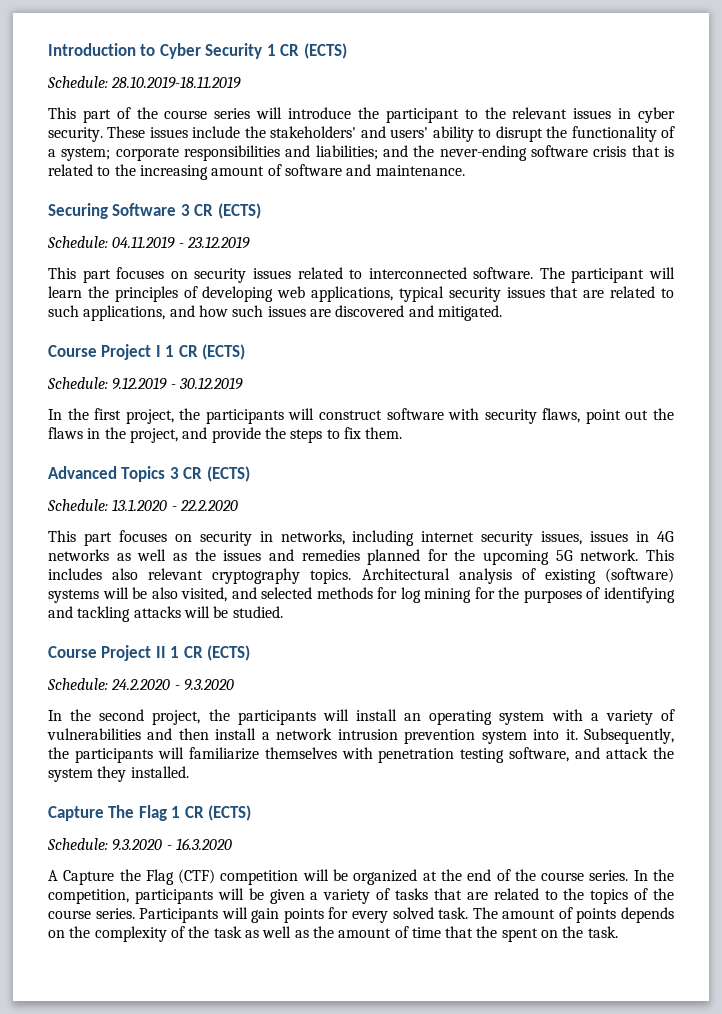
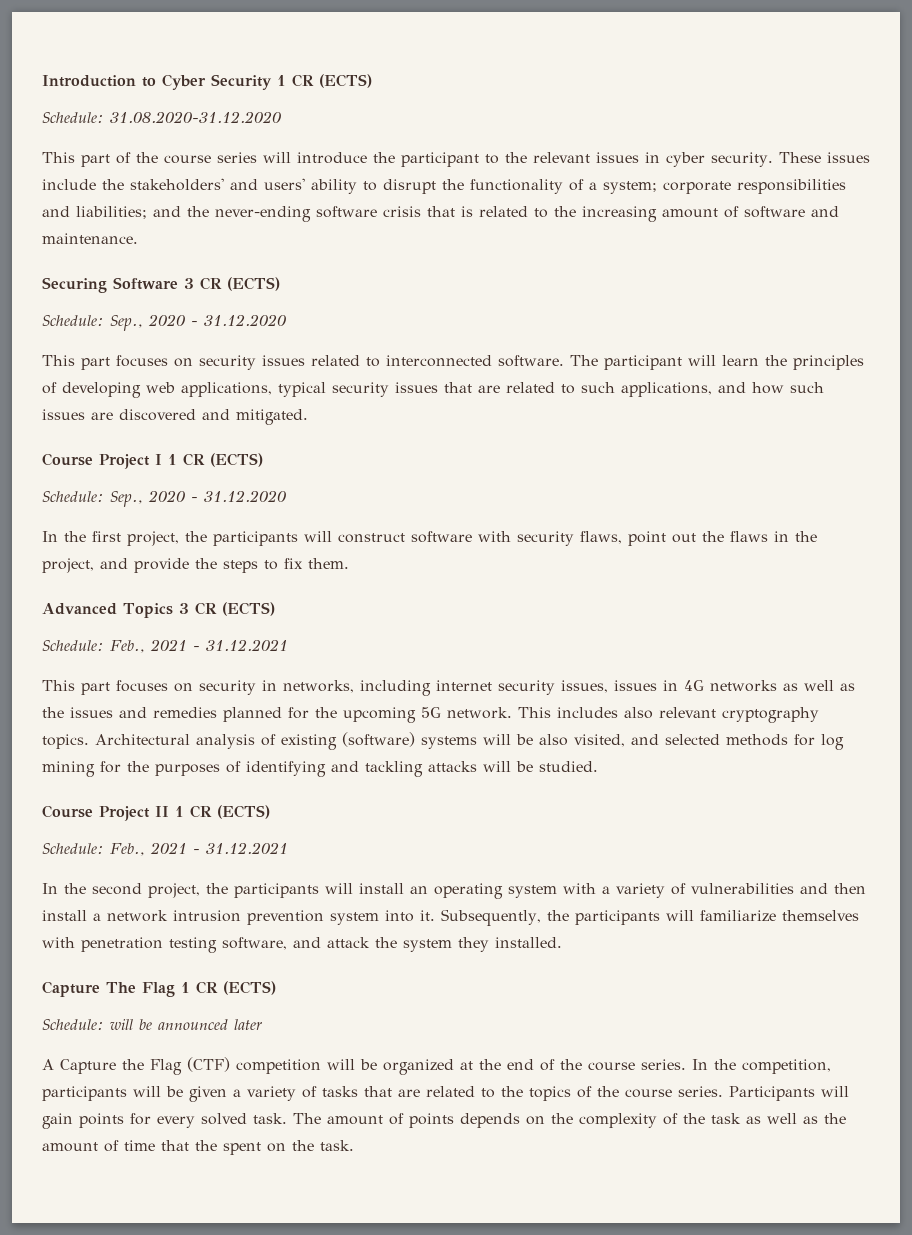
- Schedule: 28.10.2019-18.11.2019
+ Schedule: 31.08.2020-31.12.2020
  Securing Software 3 CR (ECTS)
- Schedule: 04.11.2019 - 23.12.2019
+ Schedule: Sep., 2020 - 31.12.2020
  Course Project I 1 CR (ECTS)
- Schedule: 9.12.2019 - 30.12.2019
+ Schedule: Sep., 2020 - 31.12.2020
  Advanced Topics 3 CR (ECTS)
- Schedule: 13.1.2020 - 22.2.2020
+ Schedule: Feb., 2021 - 31.12.2021
  Course Project II 1 CR (ECTS)
- Schedule: 24.2.2020 - 9.3.2020
+ Schedule: Feb., 2021 - 31.12.2021
- Schedule: 9.3.2020 - 16.3.2020
+ Schedule: will be announced later

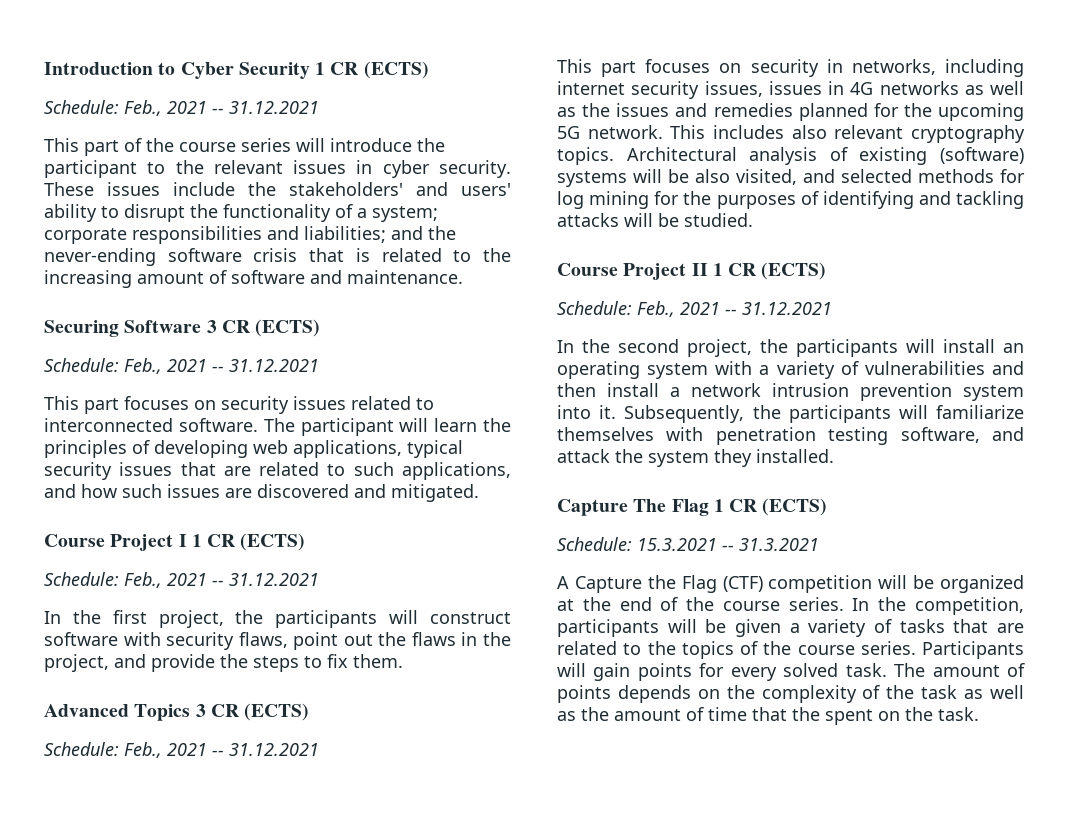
  Introduction to Cyber Security 1 CR (ECTS)
- Schedule: 31.08.2020-31.12.2020
+ Schedule: Feb., 2021 -- 31.12.2021
  Securing Software 3 CR (ECTS)
- Schedule: Sep., 2020 - 31.12.2020
+ Schedule: Feb., 2021 -- 31.12.2021
  Course Project I 1 CR (ECTS)
- Schedule: Sep., 2020 - 31.12.2020
+ Schedule: Feb., 2021 -- 31.12.2021
  Advanced Topics 3 CR (ECTS)
- Schedule: Feb., 2021 - 31.12.2021
+ Schedule: Feb., 2021 -- 31.12.2021
  Course Project II 1 CR (ECTS)
- Schedule: Feb., 2021 - 31.12.2021
+ Schedule: Feb., 2021 -- 31.12.2021
- Schedule: will be announced later
+ Schedule: 15.3.2021 -- 31.3.2021

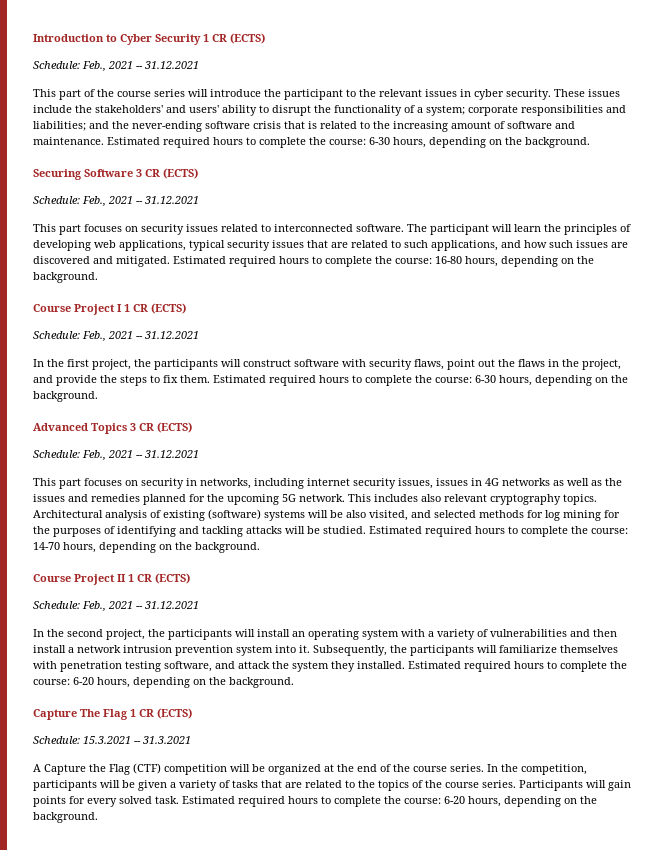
- These issues include the stakeholders' and users' ability to disrupt the functionality of a system; corporate responsibilities and liabilities; and the never-ending software crisis that is related to the increasing amount of software and maintenance.
+ These issues include the stakeholders' and users' ability to disrupt the functionality of a system; corporate responsibilities and liabilities; and the never-ending software crisis that is related to the increasing amount of software and maintenance. Estimated required hours to complete the course: 6-30 hours, depending on the background.
+ Estimated required hours to complete the course: 16-80 hours, depending on the background.
- In the first project, the participants will construct software with security flaws, point out the flaws in the project, and provide the steps to fix them.
+ In the first project, the participants will construct software with security flaws, point out the flaws in the project, and provide the steps to fix them. Estimated required hours to complete the course: 6-30 hours, depending on the background.
+ Estimated required hours to complete the course: 14-70 hours, depending on the background.
- Subsequently, the participants will familiarize themselves with penetration testing software, and attack the system they installed.
+ Subsequently, the participants will familiarize themselves with penetration testing software, and attack the system they installed. Estimated required hours to complete the course: 6-20 hours, depending on the background.
- Participants will gain points for every solved task. The amount of points depends on the complexity of the task as well as the amount of time that the spent on the task.
+ Participants will gain points for every solved task. Estimated required hours to complete the course: 6-20 hours, depending on the background.

